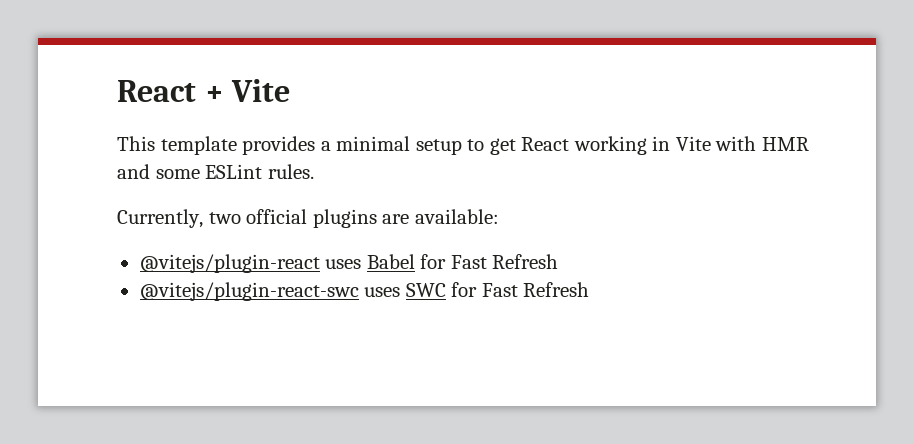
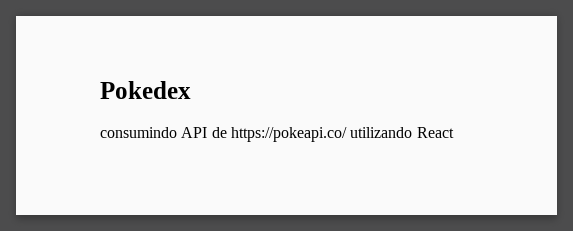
- React + Vite
- This template provides a minimal setup to get React working in Vite with HMR and some ESLint rules.
- Currently, two official plugins are available:
- @vitejs/plugin-react uses Babel for Fast Refresh
- @vitejs/plugin-react-swc uses SWC for Fast Refresh
+ Pokedex
+ consumindo API de https://pokeapi.co/ utilizando React

